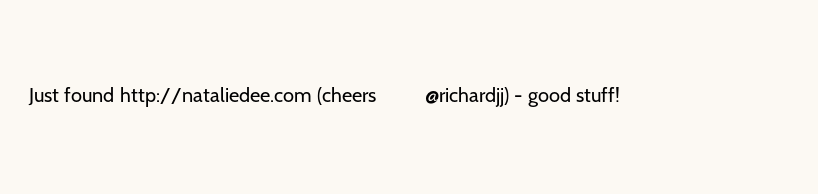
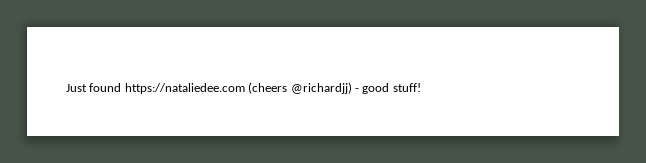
- Just found http://nataliedee.com (cheers @richardjj) - good stuff!
+ Just found https://nataliedee.com (cheers @richardjj) - good stuff!

